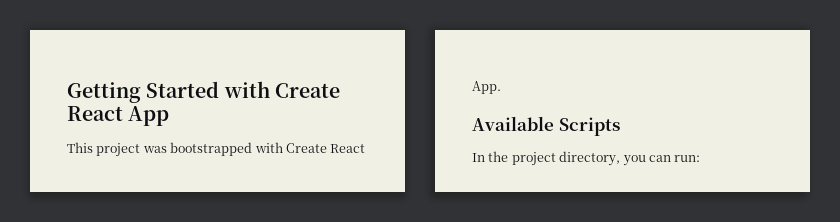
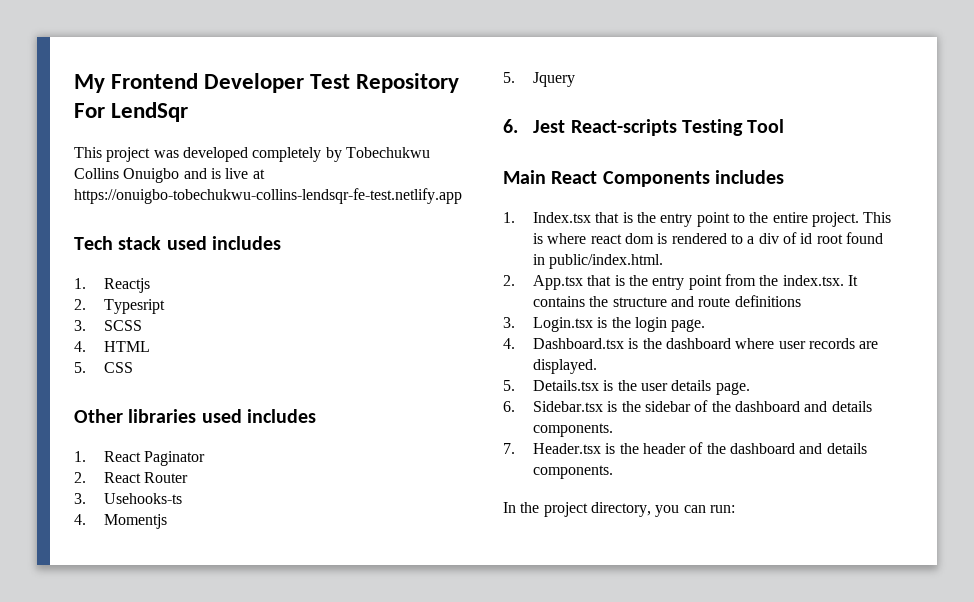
- Getting Started with Create React App
- This project was bootstrapped with Create React App.
- Available Scripts
+ My Frontend Developer Test Repository For LendSqr
+ This project was developed completely by Tobechukwu Collins Onuigbo and is live at https://onuigbo-tobechukwu-collins-lendsqr-fe-test.netlify.app
+ Tech stack used includes
+ 1. Reactjs
+ 2. Typesript
+ 3. SCSS
+ 4. HTML
+ 5. CSS
+ Other libraries used includes
+ 1. React Paginator
+ 2. React Router
+ 3. Usehooks-ts
+ 4. Momentjs
+ 5. Jquery
+ 6. Jest React-scripts Testing Tool
+ Main React Components includes
+ 1. Index.tsx that is the entry point to the entire project. This is where react dom is rendered to a div of id root found in public/index.html.
+ 2. App.tsx that is the entry point from the index.tsx. It contains the structure and route definitions
+ 3. Login.tsx is the login page.
+ 4. Dashboard.tsx is the dashboard where user records are displayed.
+ 5. Details.tsx is the user details page.
+ 6. Sidebar.tsx is the sidebar of the dashboard and details components.
+ 7. Header.tsx is the header of the dashboard and details components.

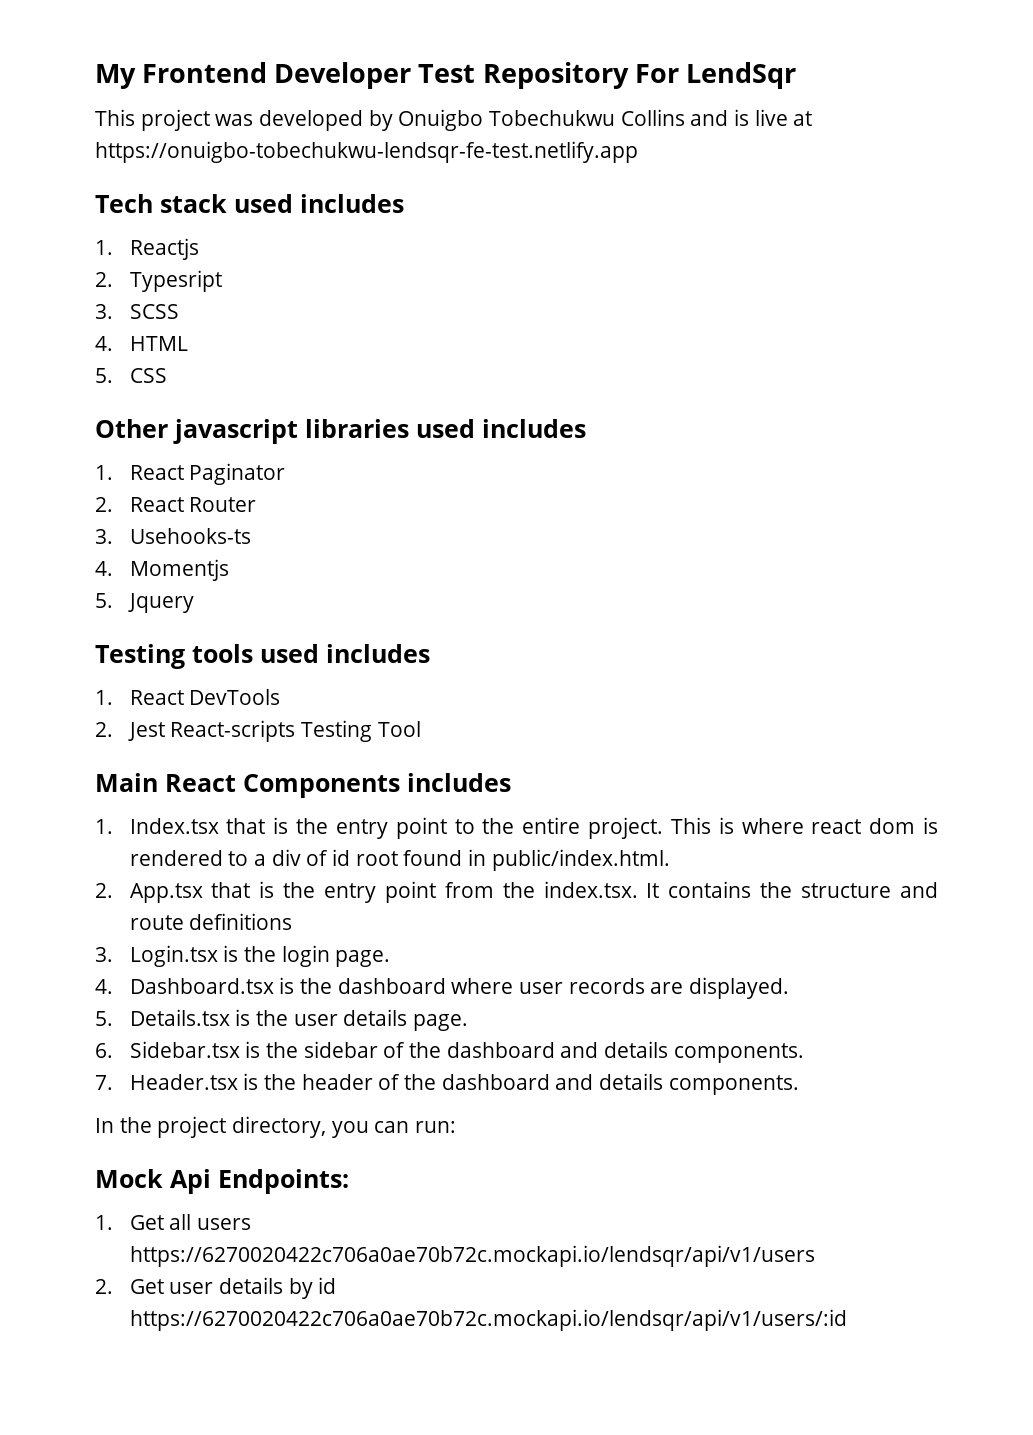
- This project was developed completely by Tobechukwu Collins Onuigbo and is live at https://onuigbo-tobechukwu-collins-lendsqr-fe-test.netlify.app
+ This project was developed by Onuigbo Tobechukwu Collins and is live at https://onuigbo-tobechukwu-lendsqr-fe-test.netlify.app
- Other libraries used includes
+ Other javascript libraries used includes
- 6. Jest React-scripts Testing Tool
+ Testing tools used includes
+ 1. React DevTools
+ 2. Jest React-scripts Testing Tool
+ Mock Api Endpoints:
+ 1. Get all users https://6270020422c706a0ae70b72c.mockapi.io/lendsqr/api/v1/users
+ 2. Get user details by id https://6270020422c706a0ae70b72c.mockapi.io/lendsqr/api/v1/users/:id

